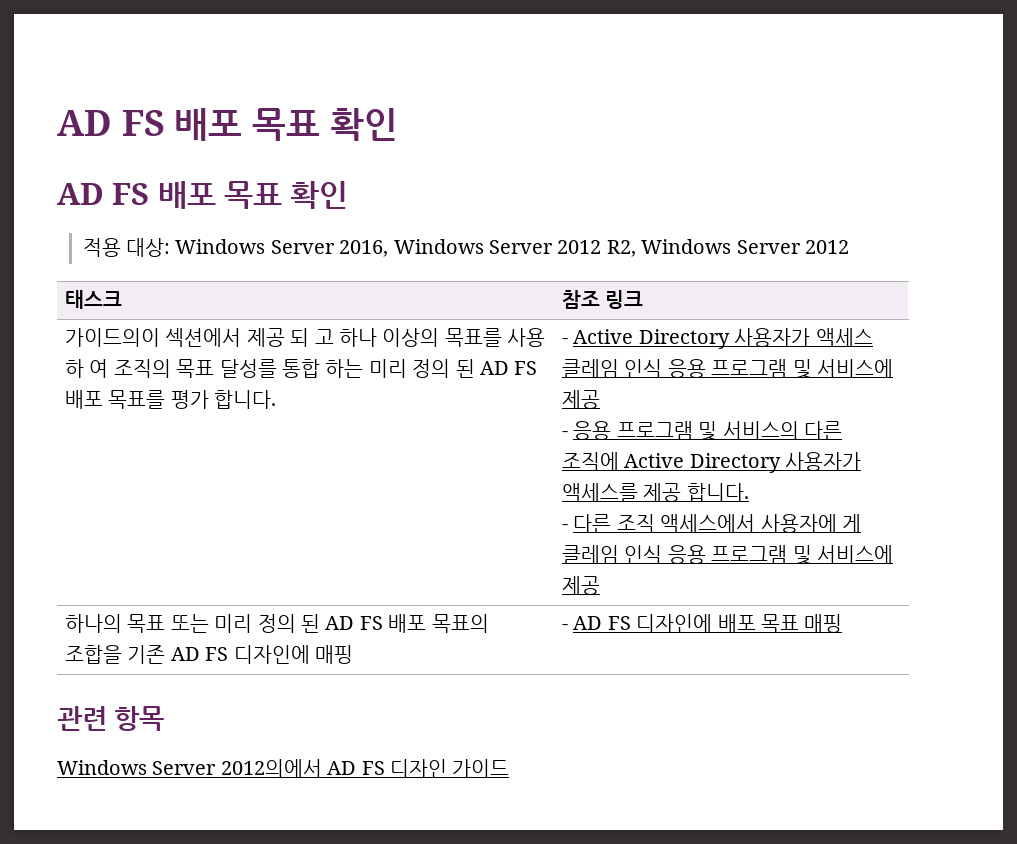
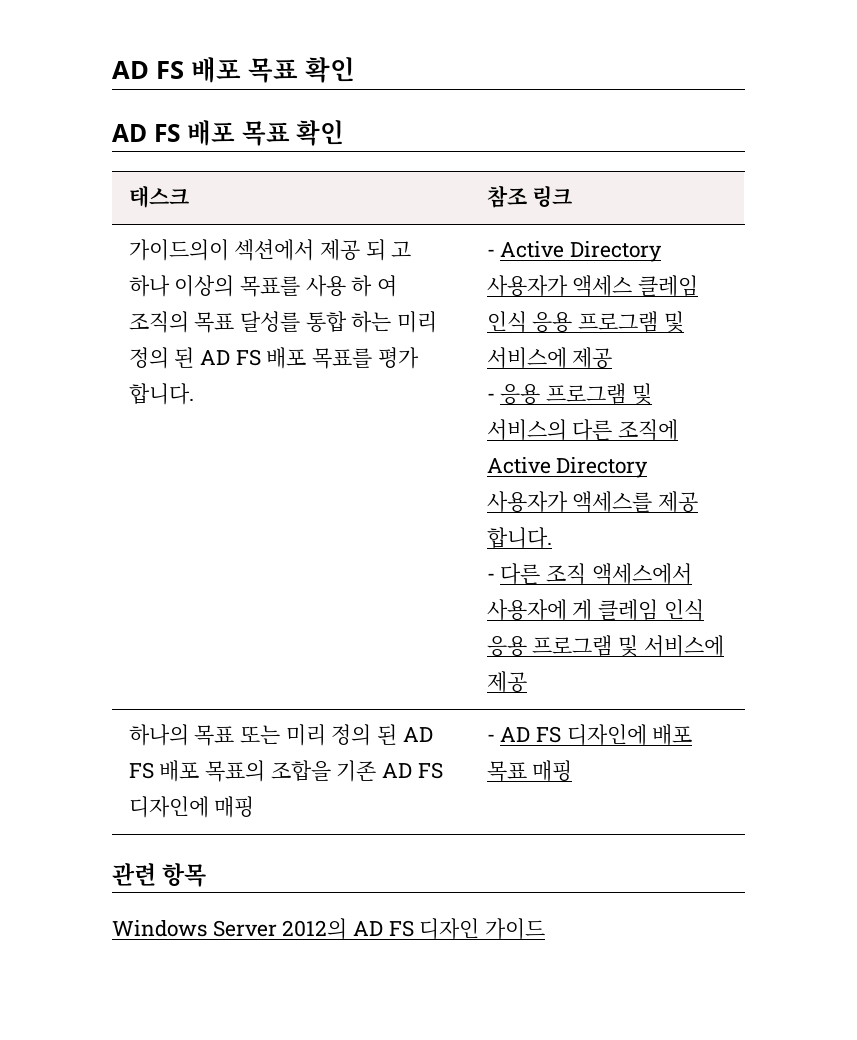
- 적용 대상: Windows Server 2016, Windows Server 2012 R2, Windows Server 2012
- Windows Server 2012의에서 AD FS 디자인 가이드
+ Windows Server 2012의 AD FS 디자인 가이드

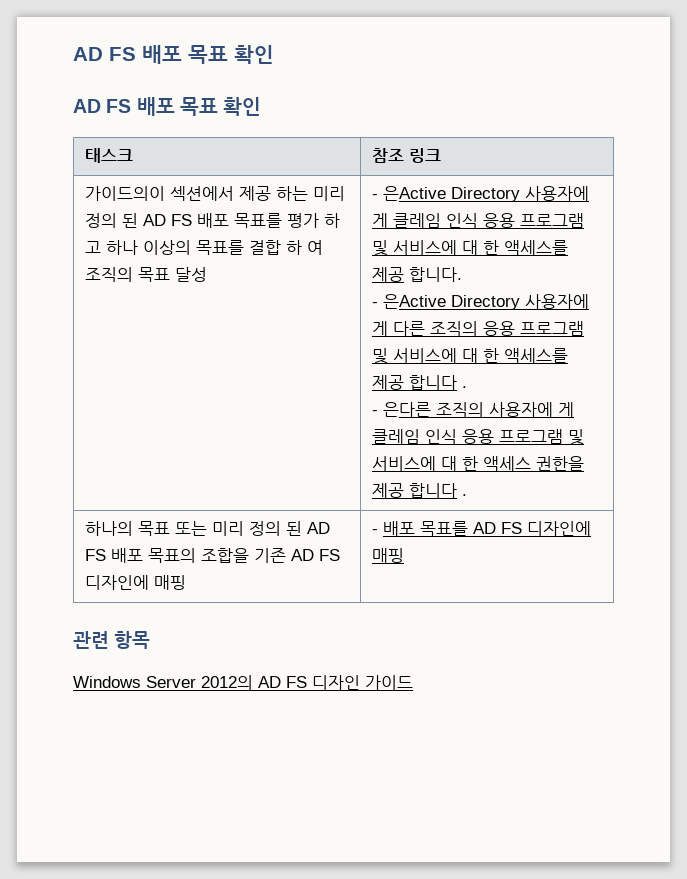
- 가이드의이 섹션에서 제공 되 고 하나 이상의 목표를 사용 하 여 조직의 목표 달성를 통합 하는 미리 정의 된 AD FS 배포 목표를 평가 합니다. | - Active Directory 사용자가 액세스 클레임 인식 응용 프로그램 및 서비스에 제공
- - 응용 프로그램 및 서비스의 다른 조직에 Active Directory 사용자가 액세스를 제공 합니다.
- - 다른 조직 액세스에서 사용자에 게 클레임 인식 응용 프로그램 및 서비스에 제공
+ 가이드의이 섹션에서 제공 하는 미리 정의 된 AD FS 배포 목표를 평가 하 고 하나 이상의 목표를 결합 하 여 조직의 목표 달성 | - 은Active Directory 사용자에 게 클레임 인식 응용 프로그램 및 서비스에 대 한 액세스를 제공 합니다.
+ - 은Active Directory 사용자에 게 다른 조직의 응용 프로그램 및 서비스에 대 한 액세스를 제공 합니다 .
+ - 은다른 조직의 사용자에 게 클레임 인식 응용 프로그램 및 서비스에 대 한 액세스 권한을 제공 합니다 .
- 하나의 목표 또는 미리 정의 된 AD FS 배포 목표의 조합을 기존 AD FS 디자인에 매핑 | - AD FS 디자인에 배포 목표 매핑
+ 하나의 목표 또는 미리 정의 된 AD FS 배포 목표의 조합을 기존 AD FS 디자인에 매핑 | - 배포 목표를 AD FS 디자인에 매핑

